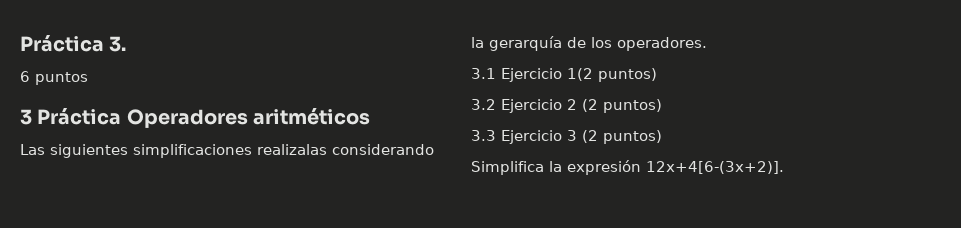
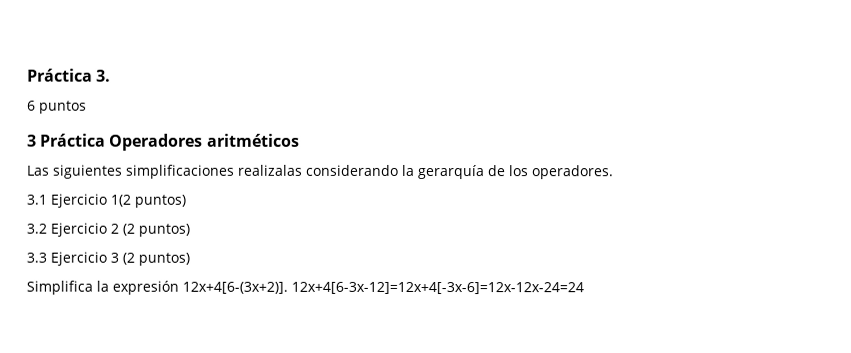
+ 12x+4[6-3x-12]=12x+4[-3x-6]=12x-12x-24=24

